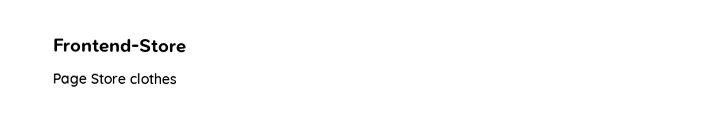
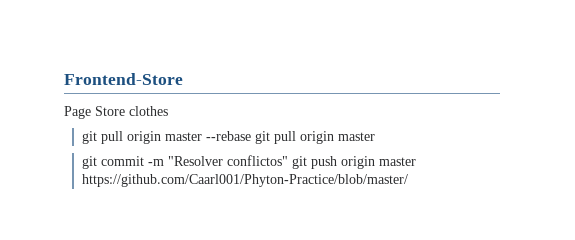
+ git pull origin master --rebase git pull origin master
+ git commit -m "Resolver conflictos" git push origin master https://github.com/Caarl001/Phyton-Practice/blob/master/

